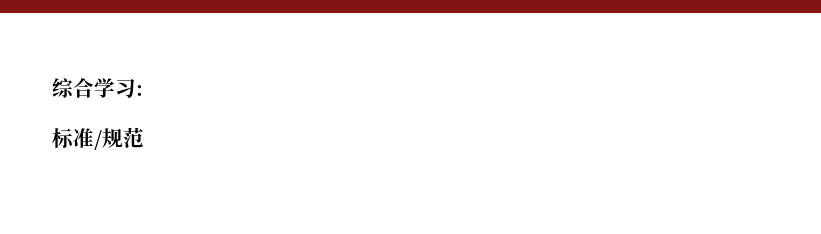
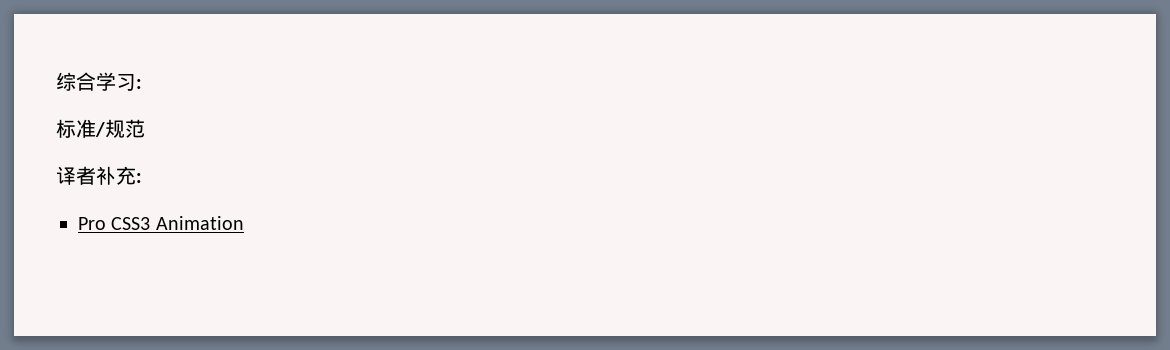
+ 译者补充:
+ Pro CSS3 Animation

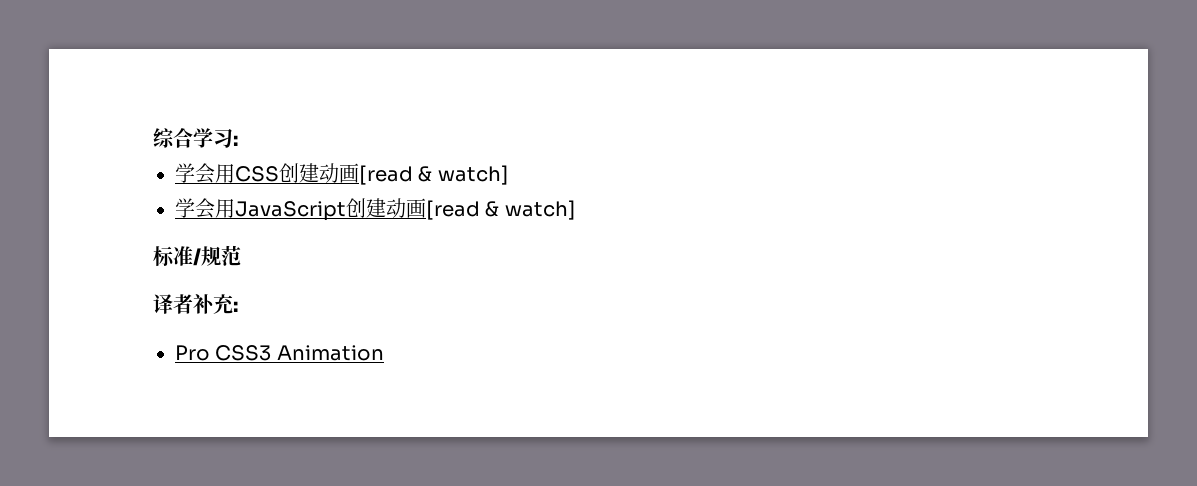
+ 学会用CSS创建动画[read & watch]
+ 学会用JavaScript创建动画[read & watch]

